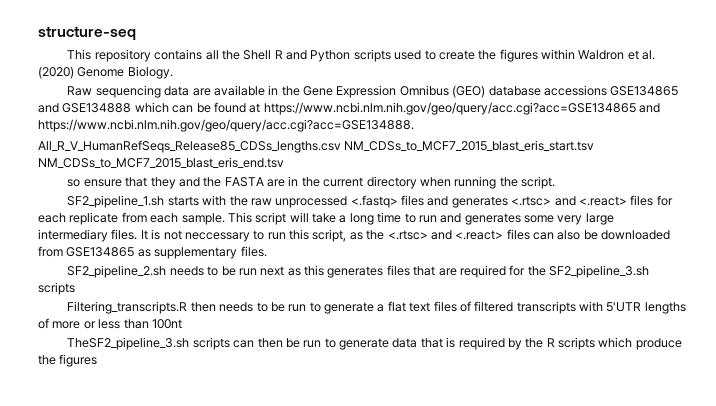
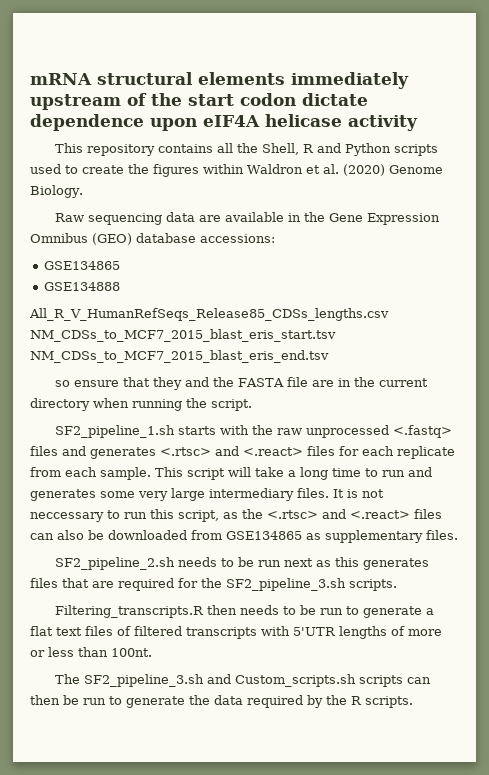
- structure-seq
+ mRNA structural elements immediately upstream of the start codon dictate dependence upon eIF4A helicase activity
- This repository contains all the Shell R and Python scripts used to create the figures within Waldron et al. (2020) Genome Biology.
+ This repository contains all the Shell, R and Python scripts used to create the figures within Waldron et al. (2020) Genome Biology.
- Raw sequencing data are available in the Gene Expression Omnibus (GEO) database accessions GSE134865 and GSE134888 which can be found at https://www.ncbi.nlm.nih.gov/geo/query/acc.cgi?acc=GSE134865 and https://www.ncbi.nlm.nih.gov/geo/query/acc.cgi?acc=GSE134888.
+ Raw sequencing data are available in the Gene Expression Omnibus (GEO) database accessions:
+ GSE134865
+ GSE134888
- so ensure that they and the FASTA are in the current directory when running the script.
+ so ensure that they and the FASTA file are in the current directory when running the script.
- SF2_pipeline_2.sh needs to be run next as this generates files that are required for the SF2_pipeline_3.sh scripts
+ SF2_pipeline_2.sh needs to be run next as this generates files that are required for the SF2_pipeline_3.sh scripts.
- Filtering_transcripts.R then needs to be run to generate a flat text files of filtered transcripts with 5'UTR lengths of more or less than 100nt
- TheSF2_pipeline_3.sh scripts can then be run to generate data that is required by the R scripts which produce the figures
+ Filtering_transcripts.R then needs to be run to generate a flat text files of filtered transcripts with 5'UTR lengths of more or less than 100nt.
+ The SF2_pipeline_3.sh and Custom_scripts.sh scripts can then be run to generate the data required by the R scripts.

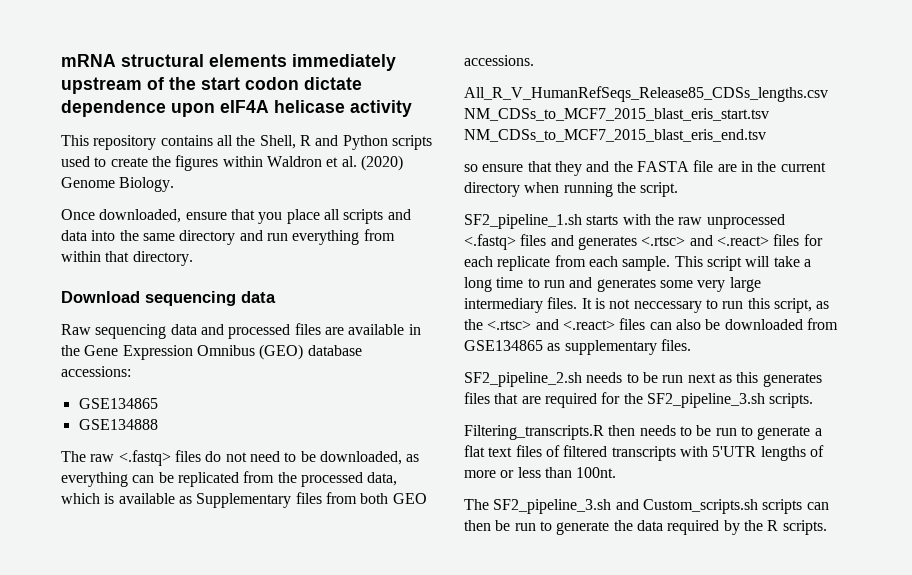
+ Once downloaded, ensure that you place all scripts and data into the same directory and run everything from within that directory.
+ Download sequencing data
- Raw sequencing data are available in the Gene Expression Omnibus (GEO) database accessions:
+ Raw sequencing data and processed files are available in the Gene Expression Omnibus (GEO) database accessions:
+ The raw <.fastq> files do not need to be downloaded, as everything can be replicated from the processed data, which is available as Supplementary files from both GEO accessions.

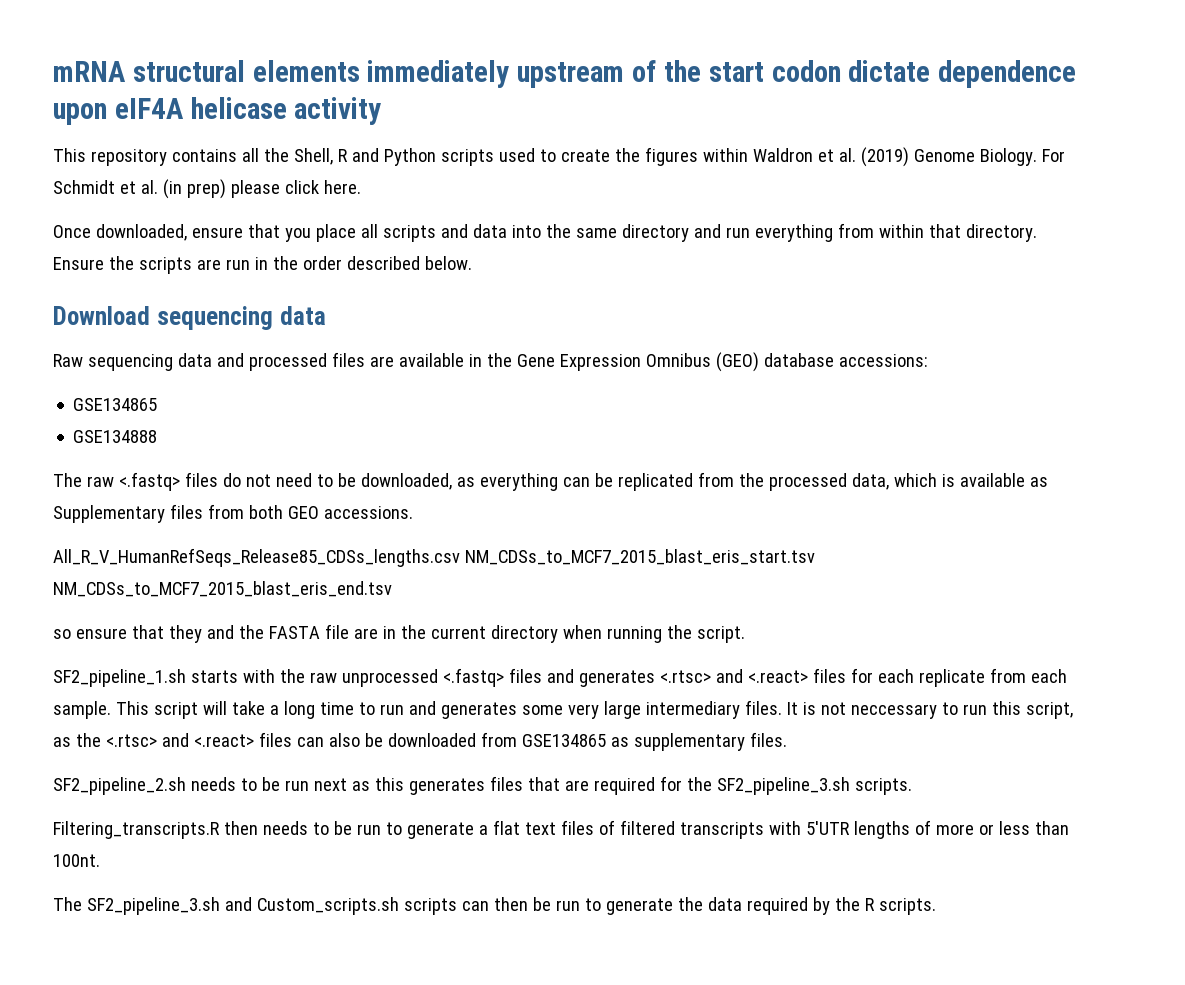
- This repository contains all the Shell, R and Python scripts used to create the figures within Waldron et al. (2020) Genome Biology.
+ This repository contains all the Shell, R and Python scripts used to create the figures within Waldron et al. (2019) Genome Biology. For Schmidt et al. (in prep) please click here.
+ Ensure the scripts are run in the order described below.

